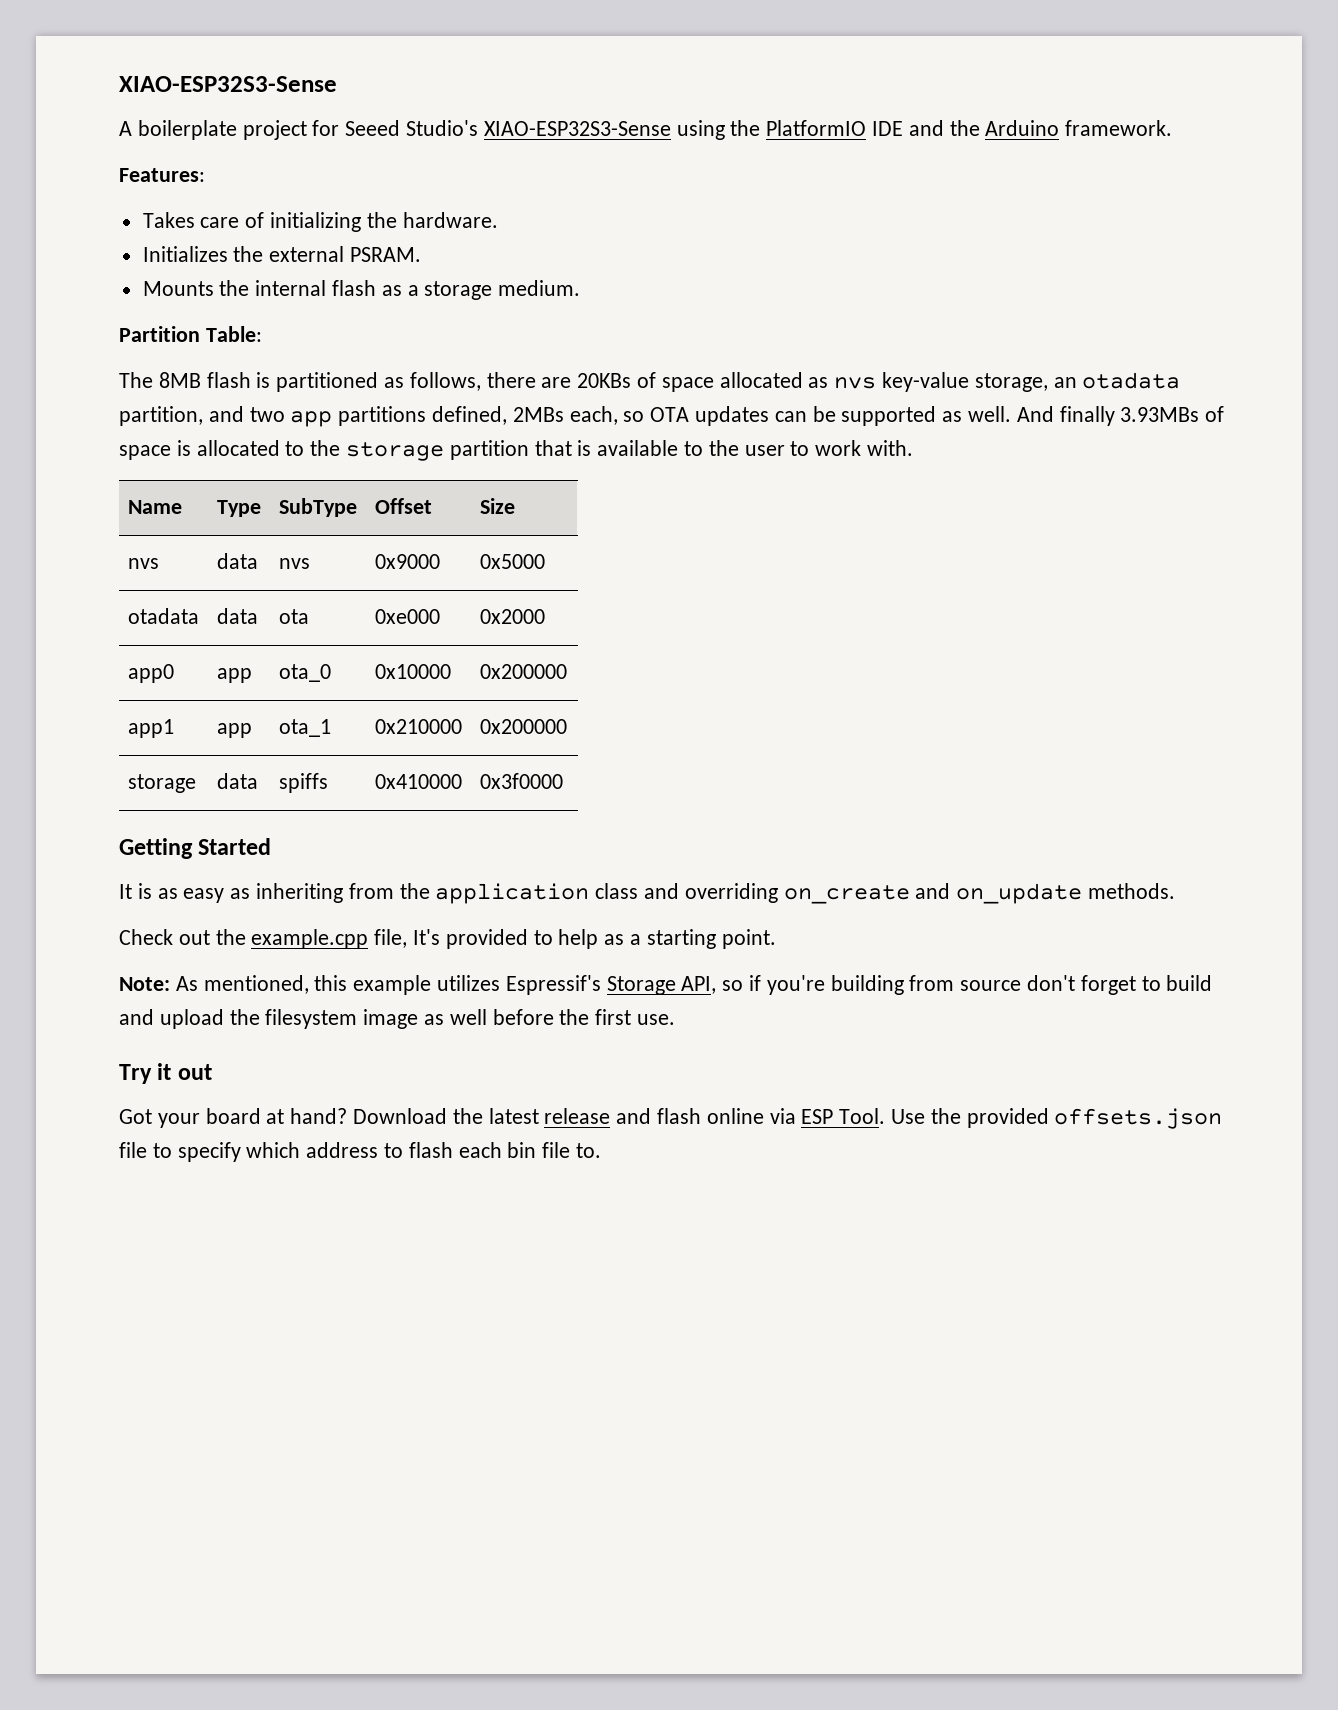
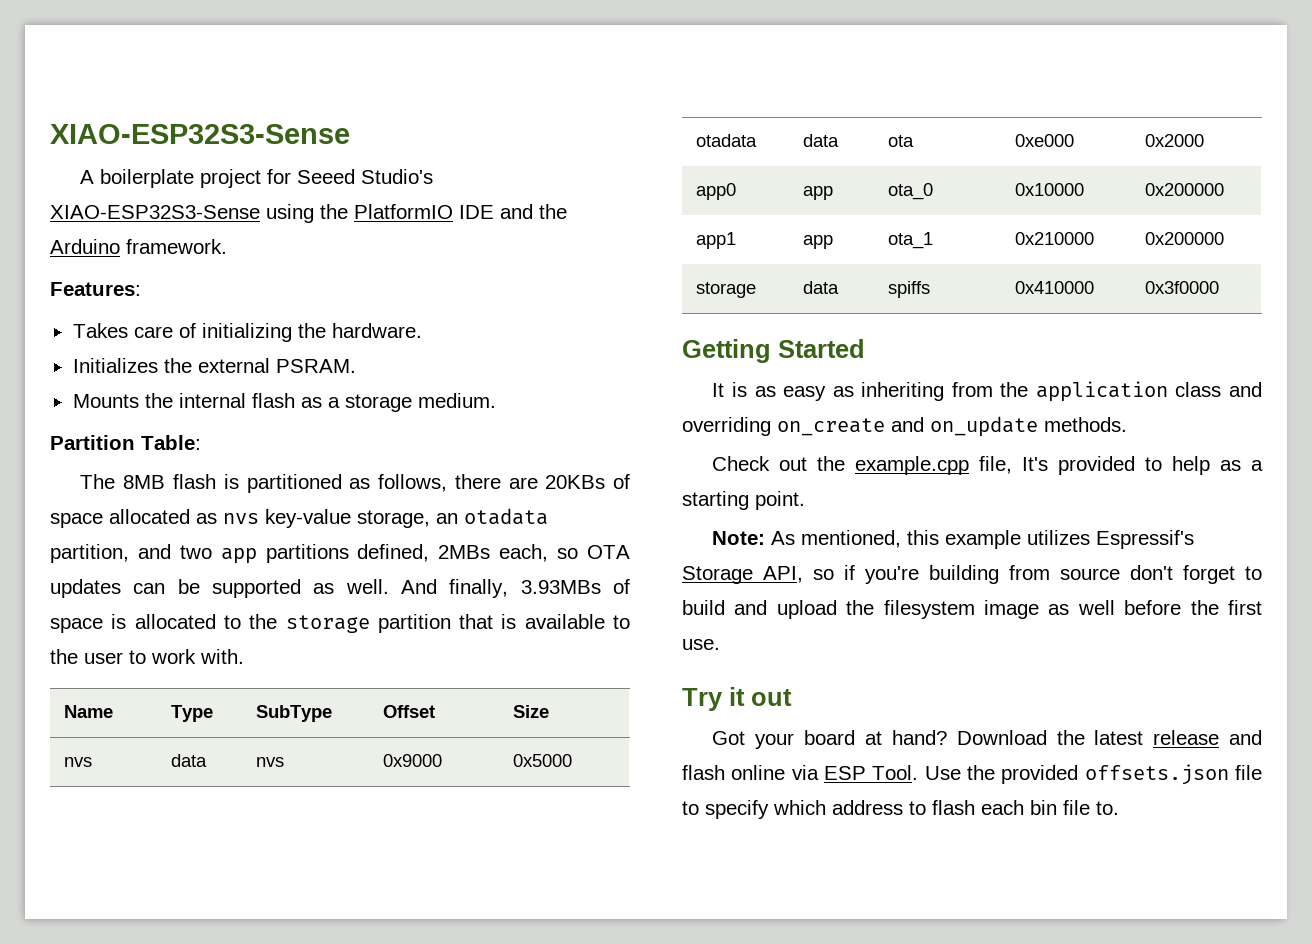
- And finally 3.93MBs of space is allocated to the storage partition that is available to the user to work with.
+ And finally, 3.93MBs of space is allocated to the storage partition that is available to the user to work with.

